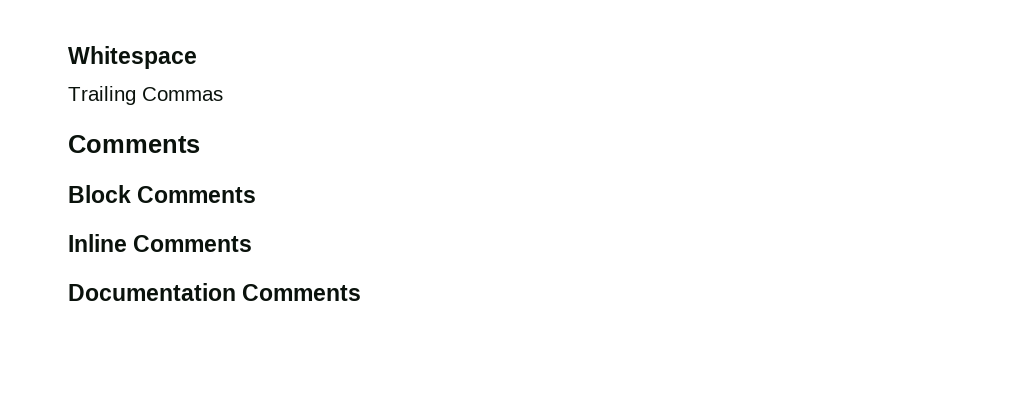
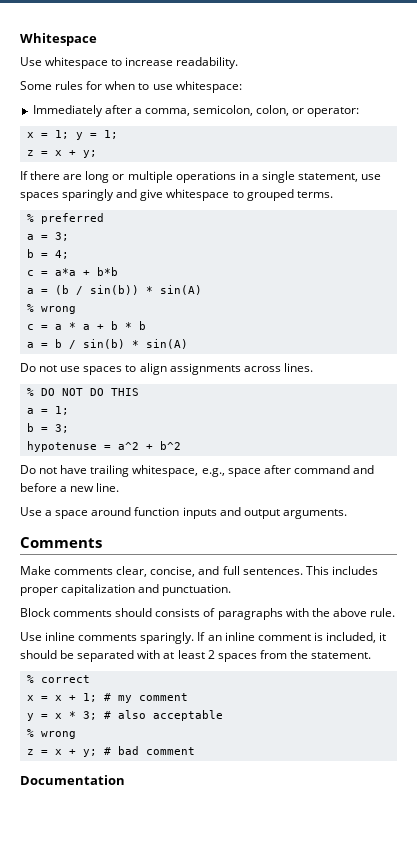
- Trailing Commas
+ Use whitespace to increase readability.
+ Some rules for when to use whitespace:
+ Immediately after a comma, semicolon, colon, or operator:
+ x = 1; y = 1;
+ z = x + y;
+ If there are long or multiple operations in a single statement, use spaces sparingly and give whitespace to grouped terms.
+ % preferred
+ a = 3;
+ b = 4;
+ c = a*a + b*b
+ a = (b / sin(b)) * sin(A)
+ % wrong
+ c = a * a + b * b
+ a = b / sin(b) * sin(A)
+ Do not use spaces to align assignments across lines.
+ % DO NOT DO THIS
+ a = 1;
+ b = 3;
+ hypotenuse = a^2 + b^2
+ Do not have trailing whitespace, e.g., space after command and before a new line.
+ Use a space around function inputs and output arguments.
  Comments
- Block Comments
- Inline Comments
+ Make comments clear, concise, and full sentences. This includes proper capitalization and punctuation.
+ Block comments should consists of paragraphs with the above rule.
+ Use inline comments sparingly. If an inline comment is included, it should be separated with at least 2 spaces from the statement.
+ % correct
+ x = x + 1; # my comment
+ y = x * 3; # also acceptable
+ % wrong
+ z = x + y; # bad comment
- Documentation Comments
+ Documentation

